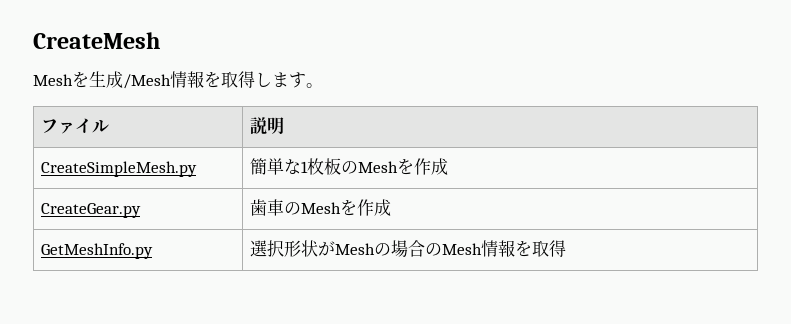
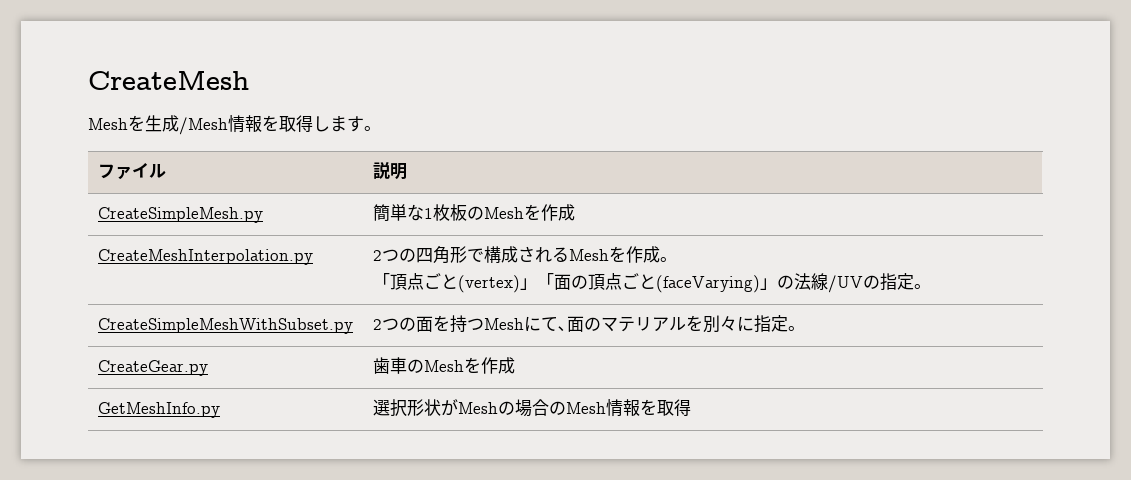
+ CreateMeshInterpolation.py | 2つの四角形で構成されるMeshを作成。
+ 「頂点ごと(vertex)」「面の頂点ごと(faceVarying)」の法線/UVの指定。
+ CreateSimpleMeshWithSubset.py | 2つの面を持つMeshにて､面のマテリアルを別々に指定。

